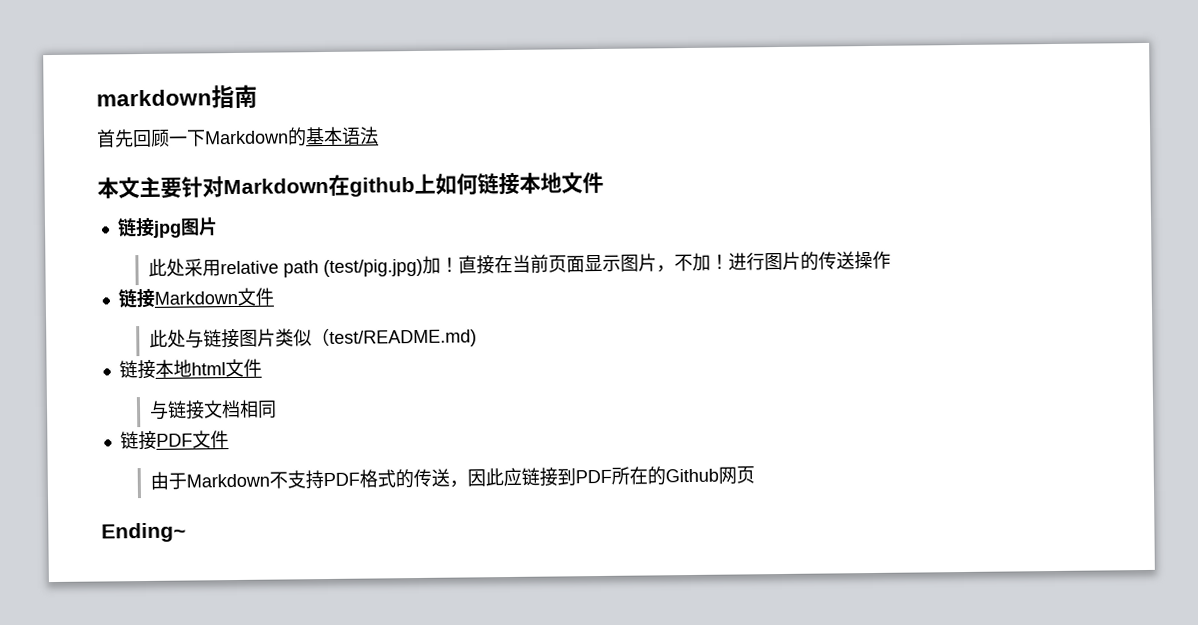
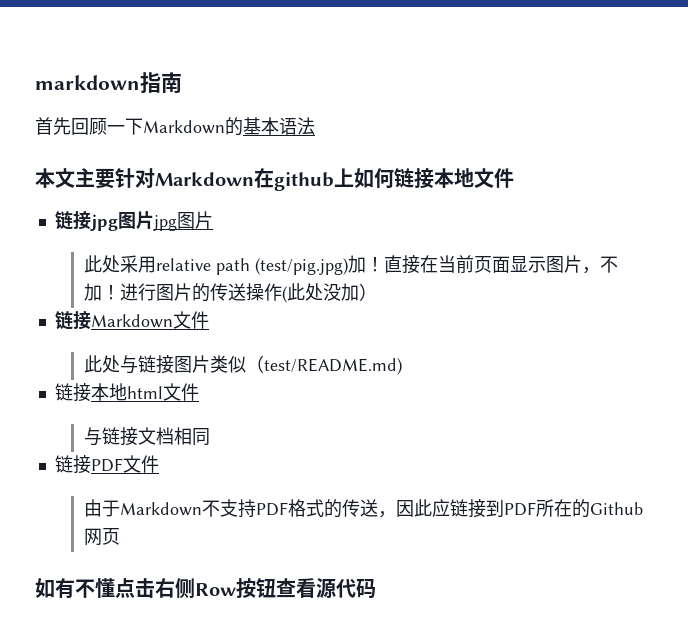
- 链接jpg图片
+ 链接jpg图片jpg图片
- 进行图片的传送操作
+ 进行图片的传送操作(此处没加）
- Ending~
+ 如有不懂点击右侧Row按钮查看源代码

